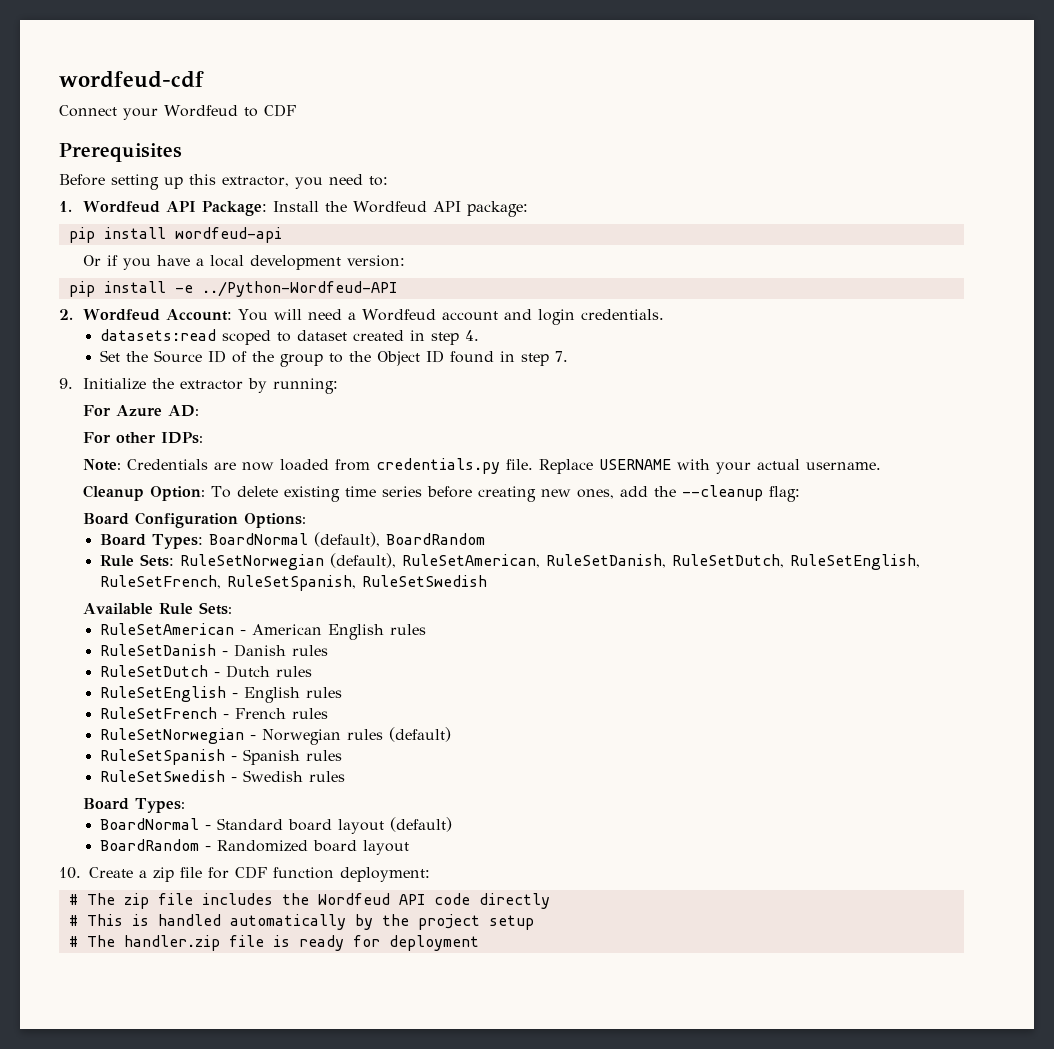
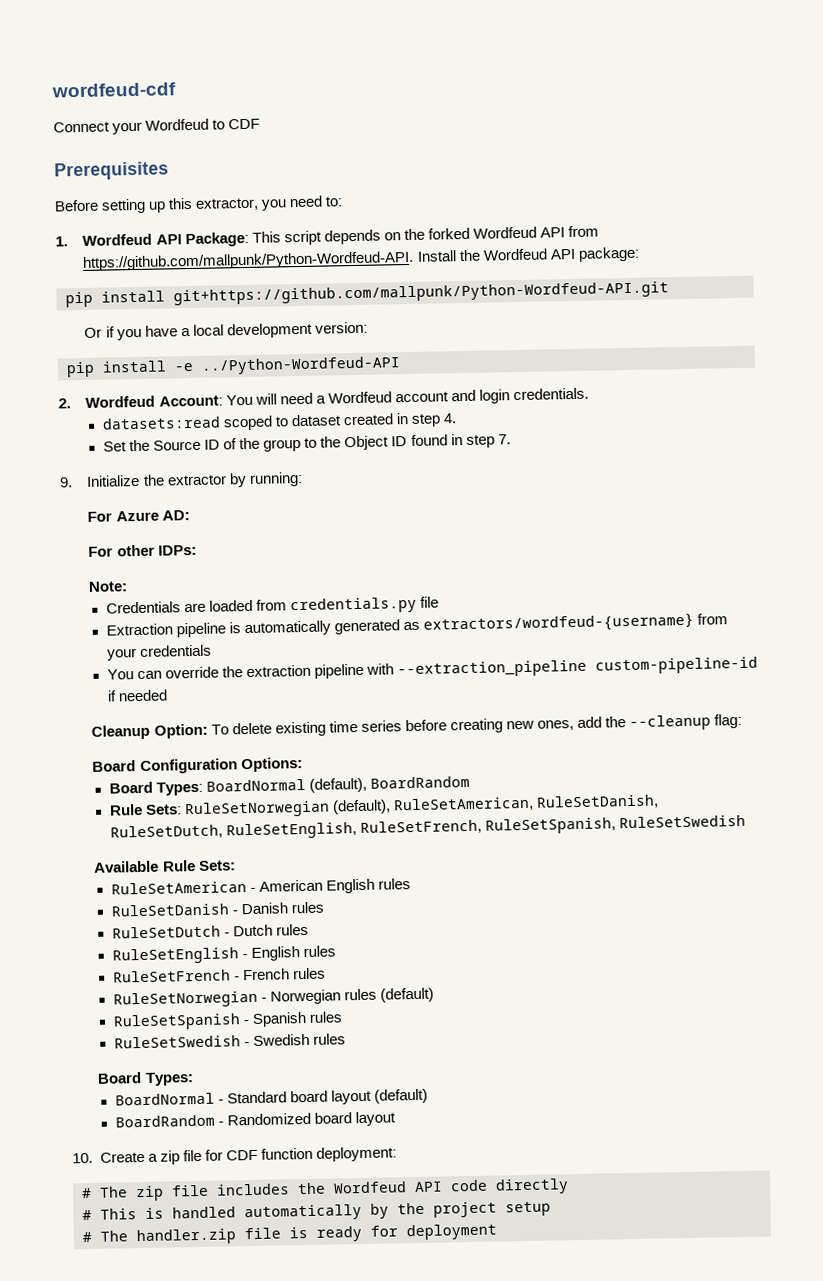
- 1. Wordfeud API Package: Install the Wordfeud API package:
+ 1. Wordfeud API Package: This script depends on the forked Wordfeud API from https://github.com/mallpunk/Python-Wordfeud-API. Install the Wordfeud API package:
- pip install wordfeud-api
+ pip install git+https://github.com/mallpunk/Python-Wordfeud-API.git
- Note: Credentials are now loaded from credentials.py file. Replace USERNAME with your actual username.
+ Note:
+ Credentials are loaded from credentials.py file
+ Extraction pipeline is automatically generated as extractors/wordfeud-{username} from your credentials
+ You can override the extraction pipeline with --extraction_pipeline custom-pipeline-id if needed

